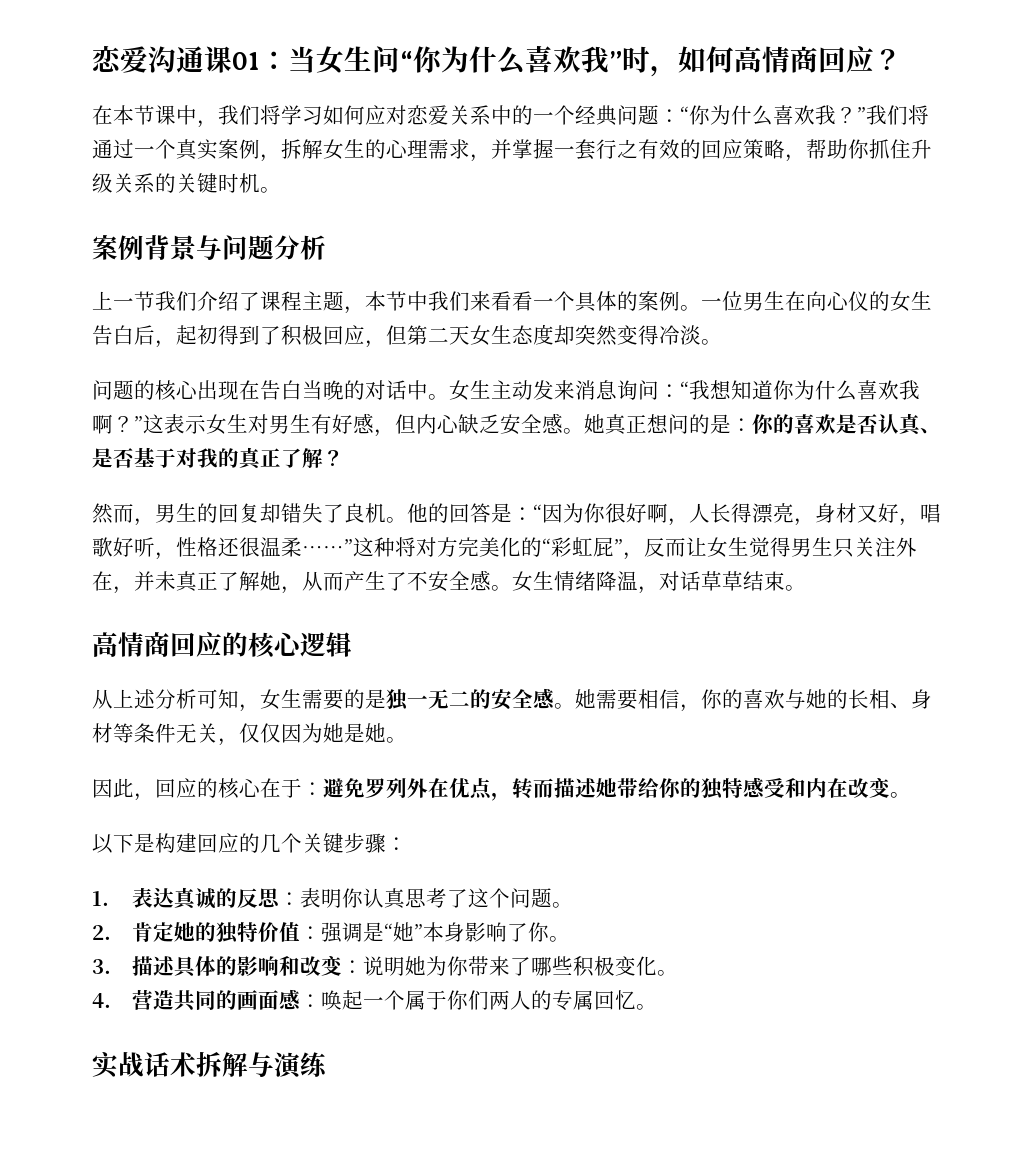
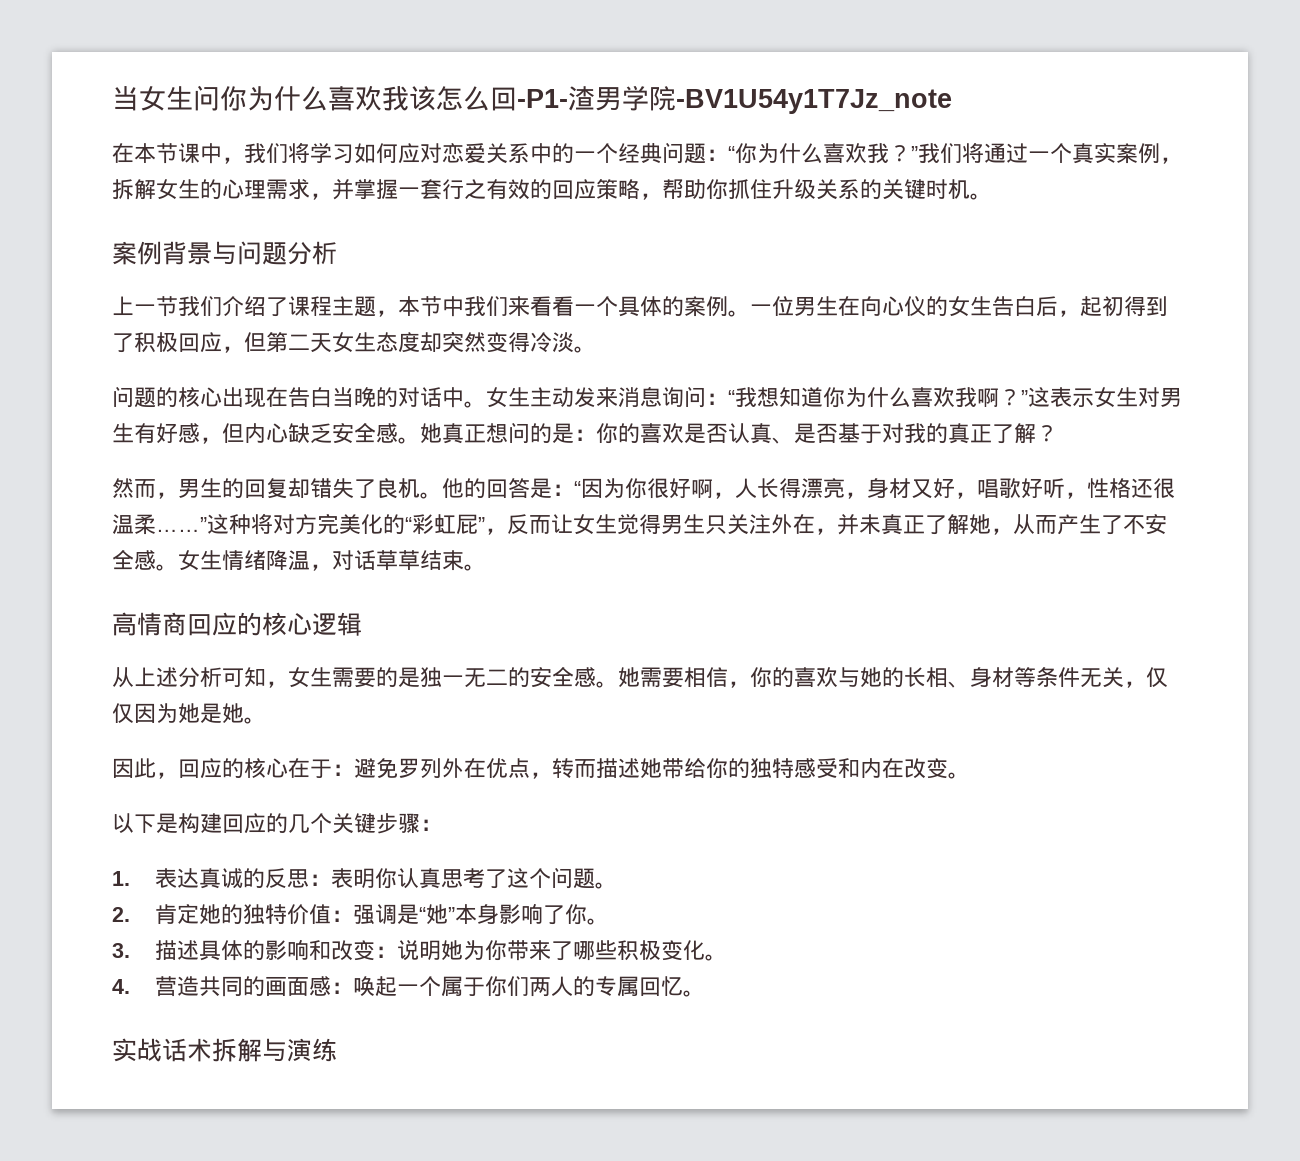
- 恋爱沟通课01：当女生问“你为什么喜欢我”时，如何高情商回应？
+ 当女生问你为什么喜欢我该怎么回-P1-渣男学院-BV1U54y1T7Jz_note

